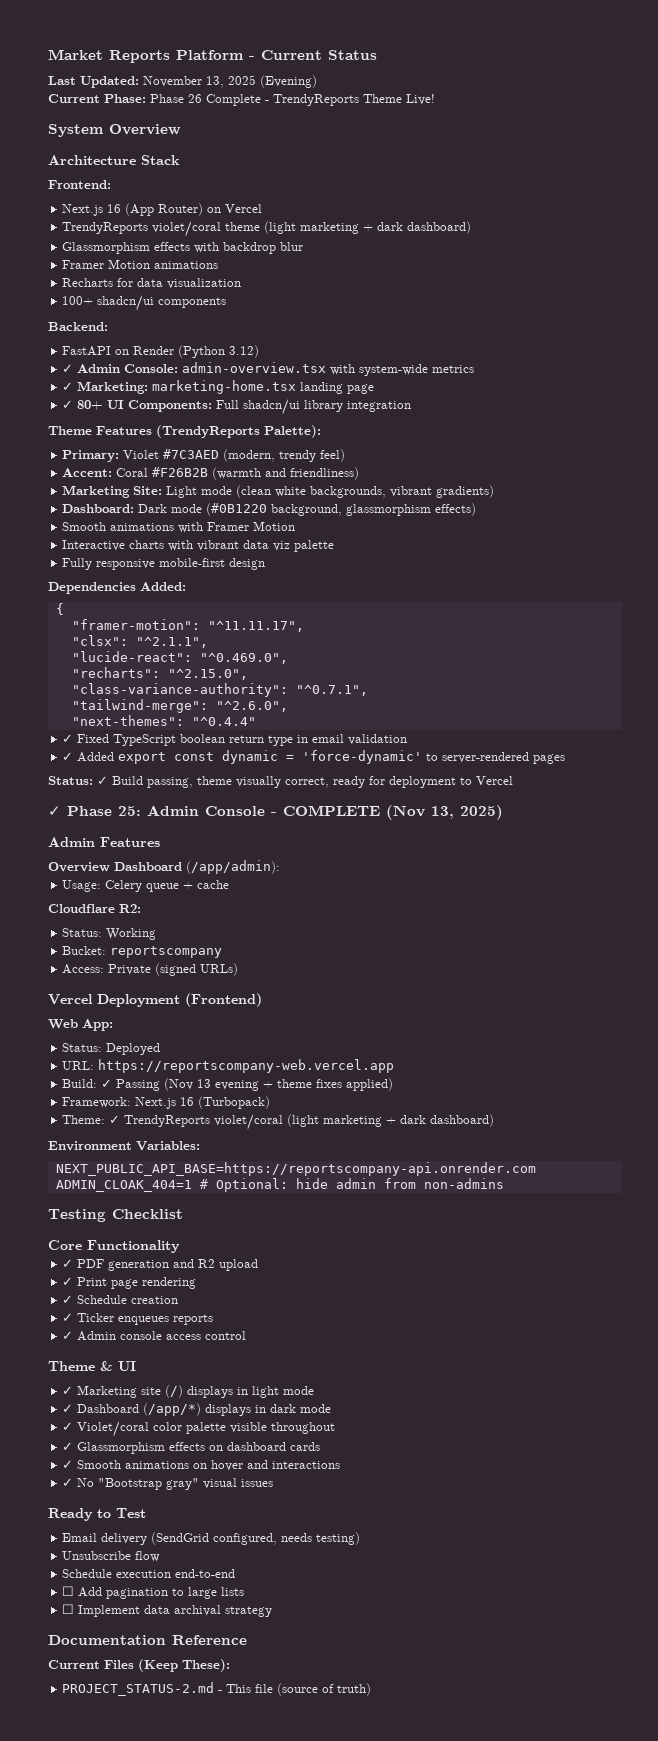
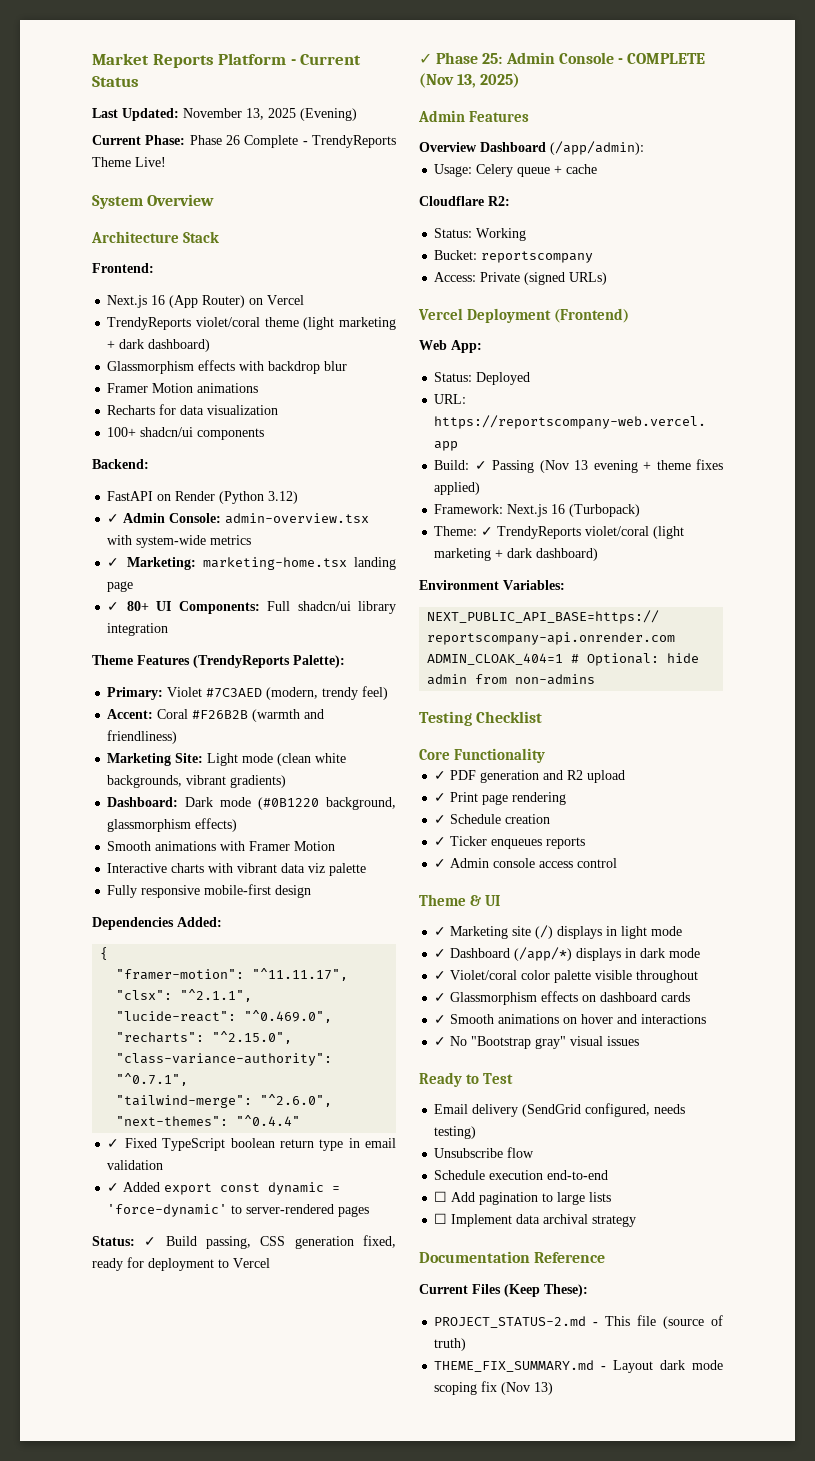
- Status: ✓ Build passing, theme visually correct, ready for deployment to Vercel
+ Status: ✓ Build passing, CSS generation fixed, ready for deployment to Vercel
+ THEME_FIX_SUMMARY.md - Layout dark mode scoping fix (Nov 13)

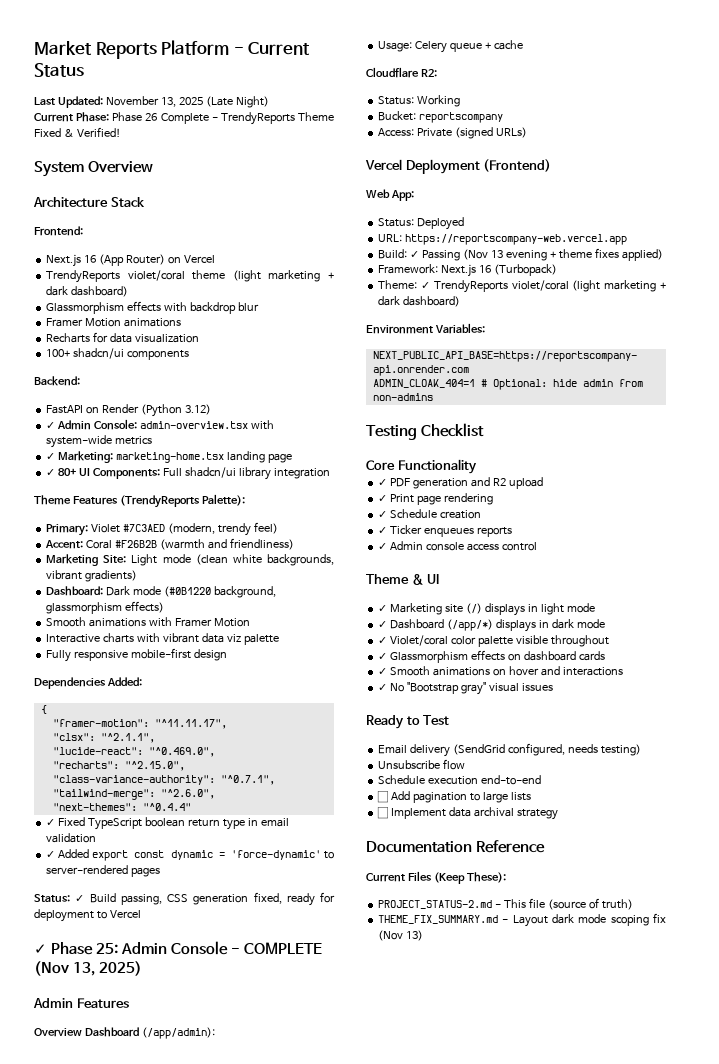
- Last Updated: November 13, 2025 (Evening)
+ Last Updated: November 13, 2025 (Late Night)
- Current Phase: Phase 26 Complete - TrendyReports Theme Live!
+ Current Phase: Phase 26 Complete - TrendyReports Theme Fixed & Verified!

